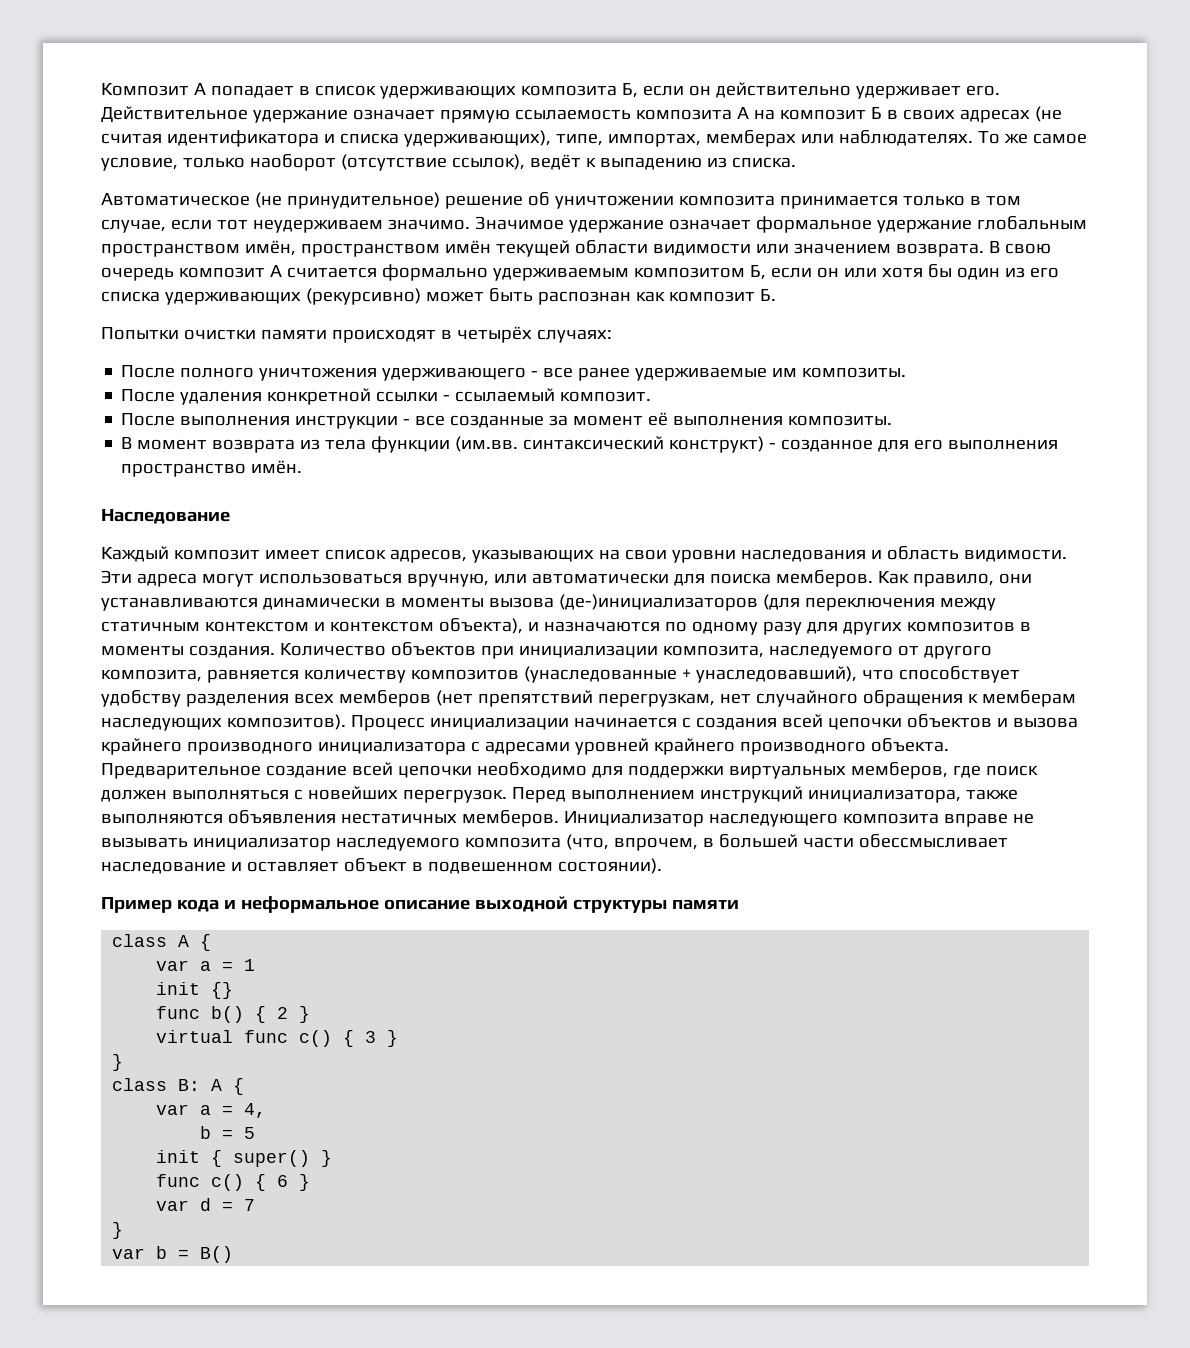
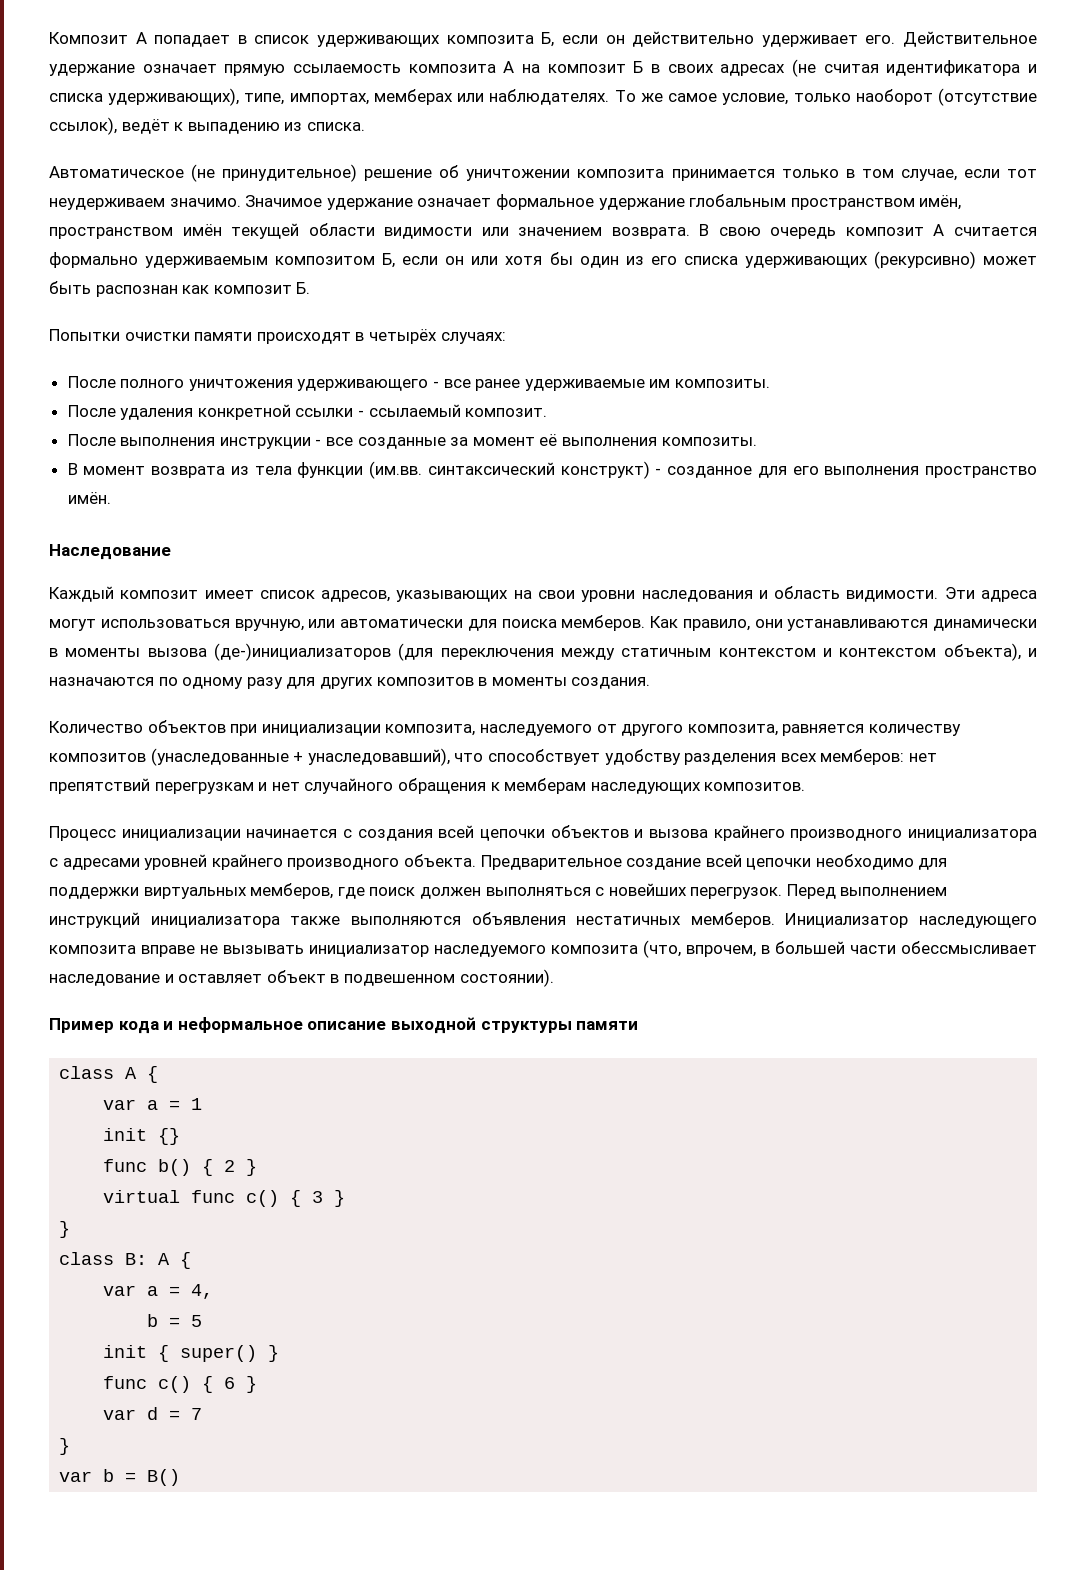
- Как правило, они устанавливаются динамически в моменты вызова (де-)инициализаторов (для переключения между статичным контекстом и контекстом объекта), и назначаются по одному разу для других композитов в моменты создания. Количество объектов при инициализации композита, наследуемого от другого композита, равняется количеству композитов (унаследованные + унаследовавший), что способствует удобству разделения всех мемберов (нет препятствий перегрузкам, нет случайного обращения к мемберам наследующих композитов). Процесс инициализации начинается с создания всей цепочки объектов и вызова крайнего производного инициализатора с адресами уровней крайнего производного объекта.
+ Как правило, они устанавливаются динамически в моменты вызова (де-)инициализаторов (для переключения между статичным контекстом и контекстом объекта), и назначаются по одному разу для других композитов в моменты создания.
+ Количество объектов при инициализации композита, наследуемого от другого композита, равняется количеству композитов (унаследованные + унаследовавший), что способствует удобству разделения всех мемберов: нет препятствий перегрузкам и нет случайного обращения к мемберам наследующих композитов.
+ Процесс инициализации начинается с создания всей цепочки объектов и вызова крайнего производного инициализатора с адресами уровней крайнего производного объекта.
- Перед выполнением инструкций инициализатора, также выполняются объявления нестатичных мемберов.
+ Перед выполнением инструкций инициализатора также выполняются объявления нестатичных мемберов.

